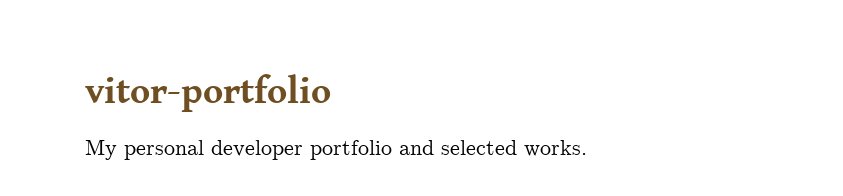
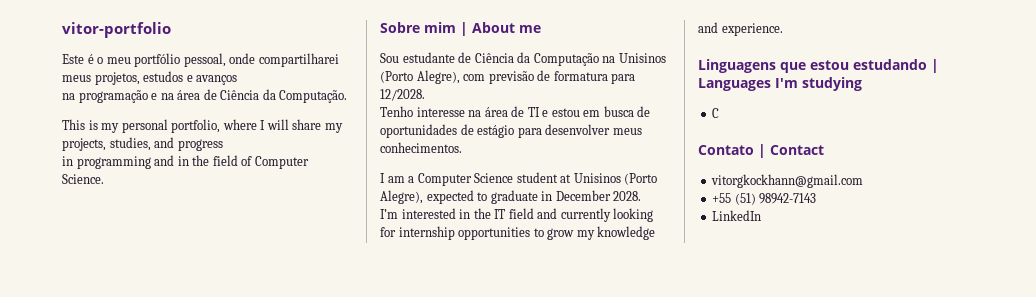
- My personal developer portfolio and selected works.
+ Este é o meu portfólio pessoal, onde compartilharei meus projetos, estudos e avanços
+ na programação e na área de Ciência da Computação.
+ This is my personal portfolio, where I will share my projects, studies, and progress
+ in programming and in the field of Computer Science.
+ Sobre mim | About me
+ Sou estudante de Ciência da Computação na Unisinos (Porto Alegre), com previsão de formatura para 12/2028.
+ Tenho interesse na área de TI e estou em busca de oportunidades de estágio para desenvolver meus conhecimentos.
+ I am a Computer Science student at Unisinos (Porto Alegre), expected to graduate in December 2028.
+ I’m interested in the IT field and currently looking for internship opportunities to grow my knowledge and experience.
+ Linguagens que estou estudando | Languages I'm studying
+ C
+ Contato | Contact
+ vitorgkockhann@gmail.com
+ +55 (51) 98942-7143
+ LinkedIn

